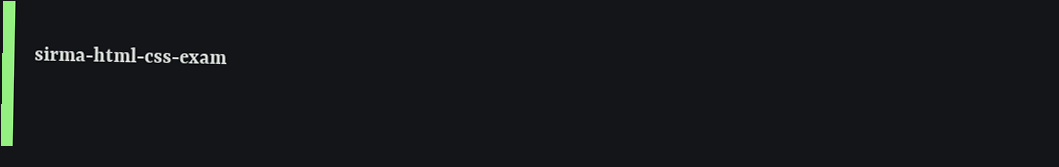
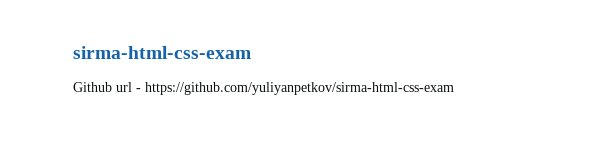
+ Github url - https://github.com/yuliyanpetkov/sirma-html-css-exam

